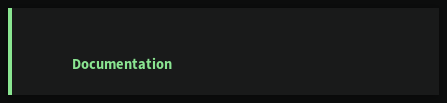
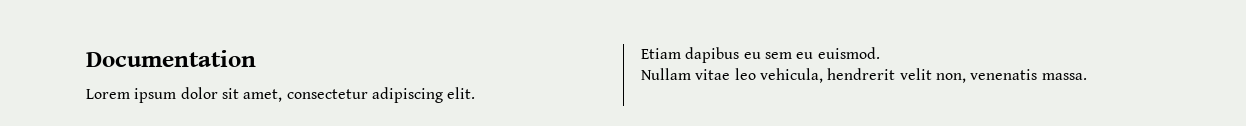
+ Lorem ipsum dolor sit amet, consectetur adipiscing elit.
+ Etiam dapibus eu sem eu euismod.
+ Nullam vitae leo vehicula, hendrerit velit non, venenatis massa.

